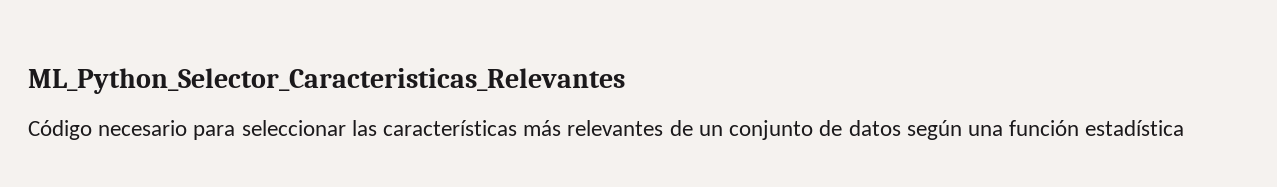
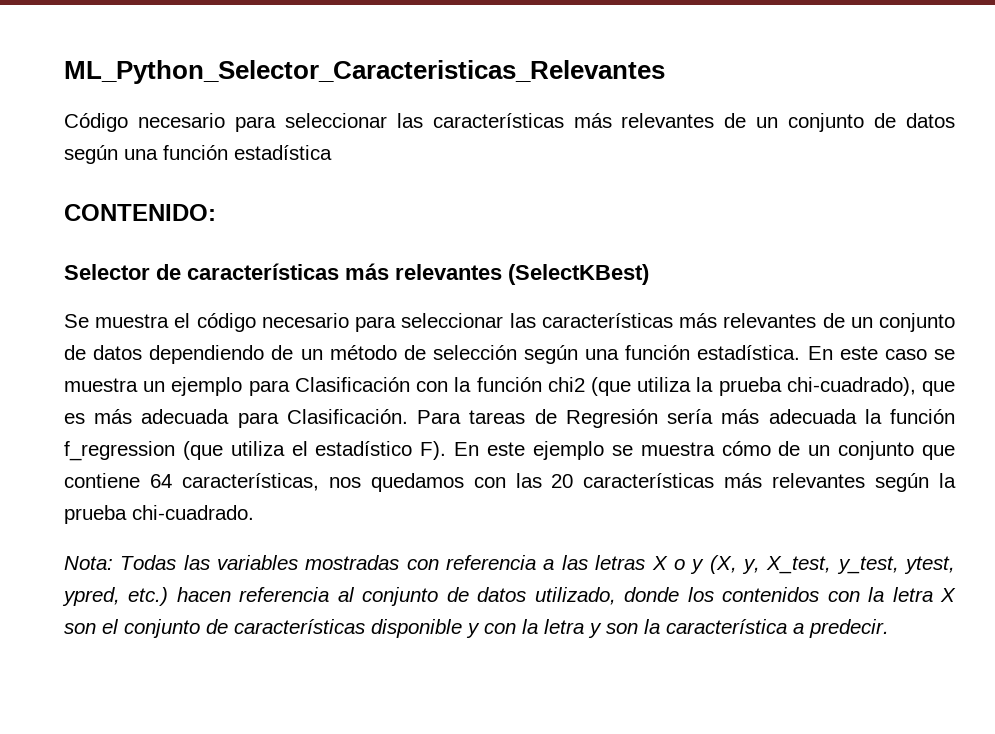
+ CONTENIDO:
+ Selector de características más relevantes (SelectKBest)
+ Se muestra el código necesario para seleccionar las características más relevantes de un conjunto de datos dependiendo de un método de selección según una función estadística. En este caso se muestra un ejemplo para Clasificación con la función chi2 (que utiliza la prueba chi-cuadrado), que es más adecuada para Clasificación. Para tareas de Regresión sería más adecuada la función f_regression (que utiliza el estadístico F). En este ejemplo se muestra cómo de un conjunto que contiene 64 características, nos quedamos con las 20 características más relevantes según la prueba chi-cuadrado.
+ Nota: Todas las variables mostradas con referencia a las letras X o y (X, y, X_test, y_test, ytest, ypred, etc.) hacen referencia al conjunto de datos utilizado, donde los contenidos con la letra X son el conjunto de características disponible y con la letra y son la característica a predecir.

